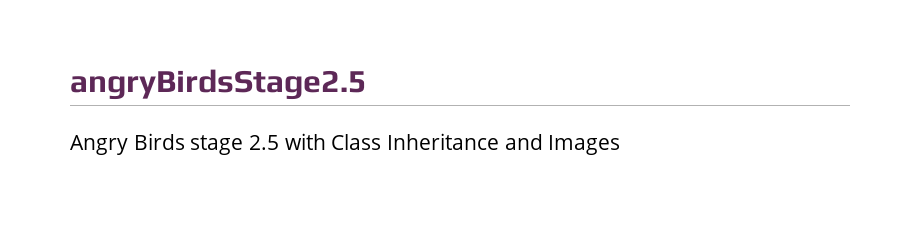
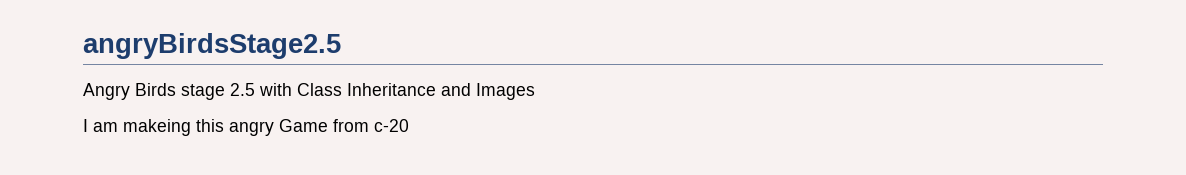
+ I am makeing this angry Game from c-20

